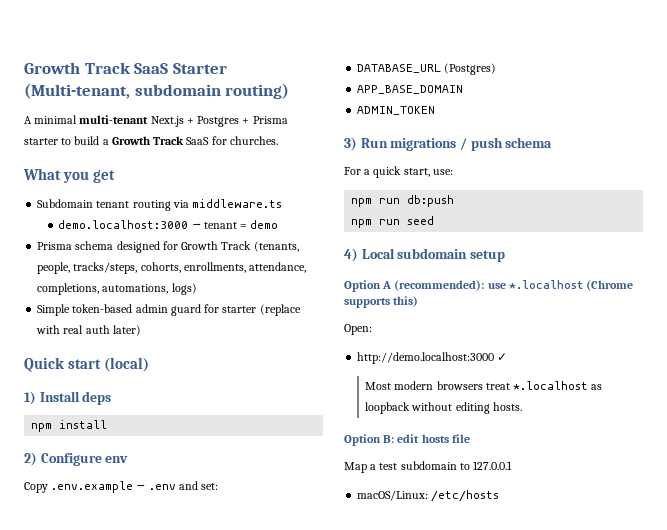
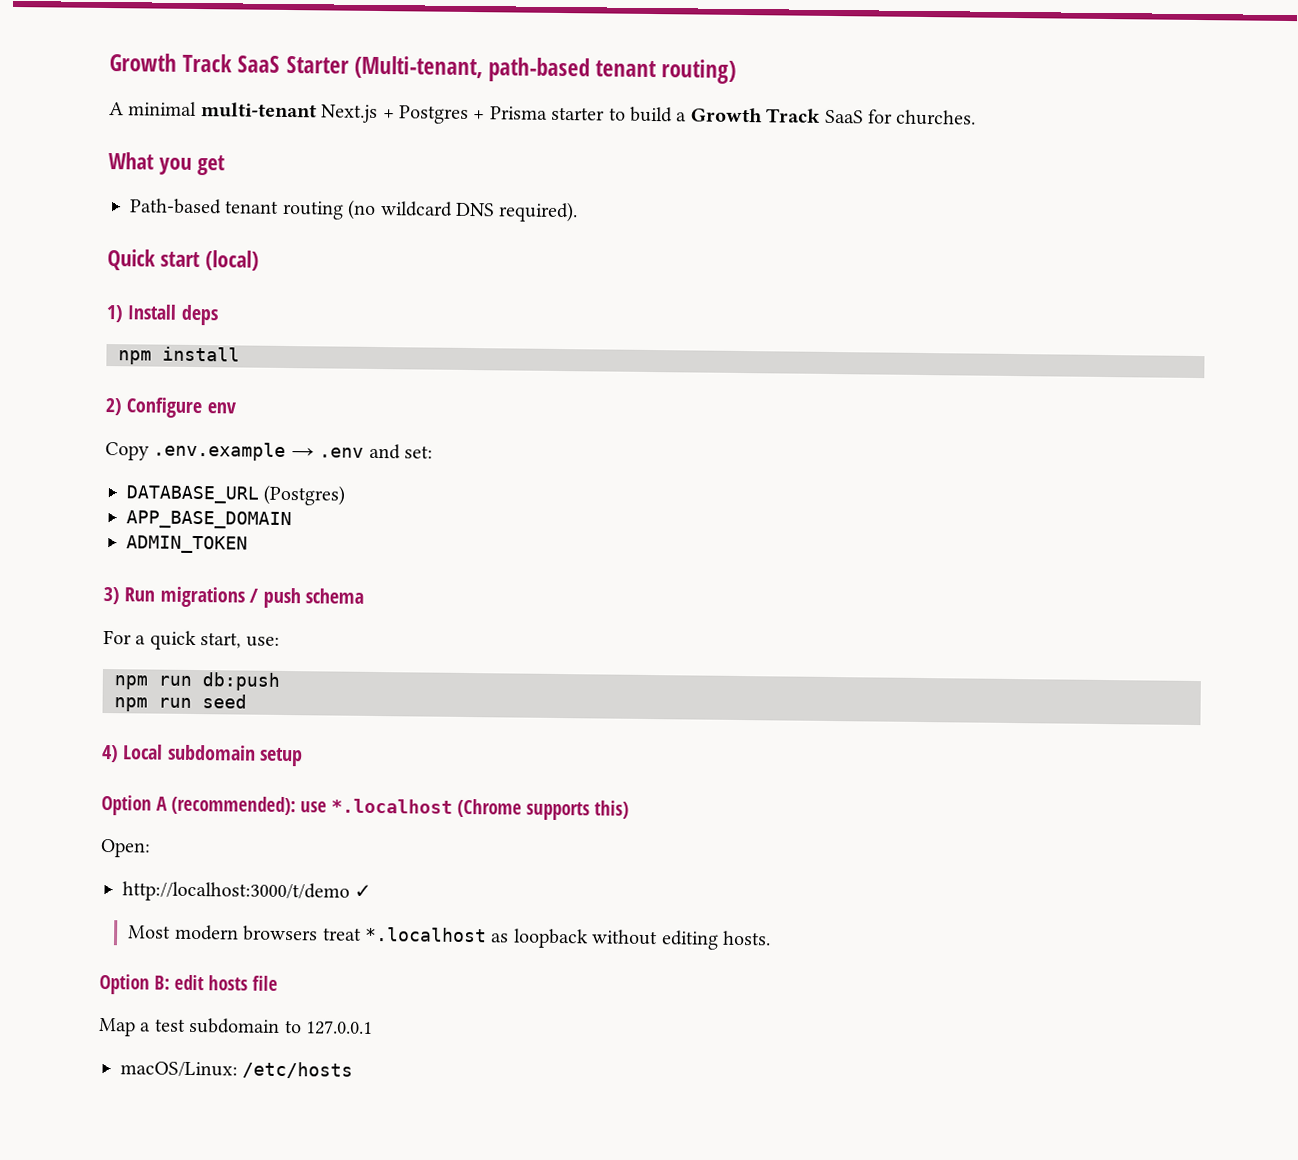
- Growth Track SaaS Starter (Multi-tenant, subdomain routing)
+ Growth Track SaaS Starter (Multi-tenant, path-based tenant routing)
- Subdomain tenant routing via middleware.ts
- demo.localhost:3000 → tenant = demo
- Prisma schema designed for Growth Track (tenants, people, tracks/steps, cohorts, enrollments, attendance, completions, automations, logs)
- Simple token-based admin guard for starter (replace with real auth later)
+ Path-based tenant routing (no wildcard DNS required).
- http://demo.localhost:3000 ✓
+ http://localhost:3000/t/demo ✓

